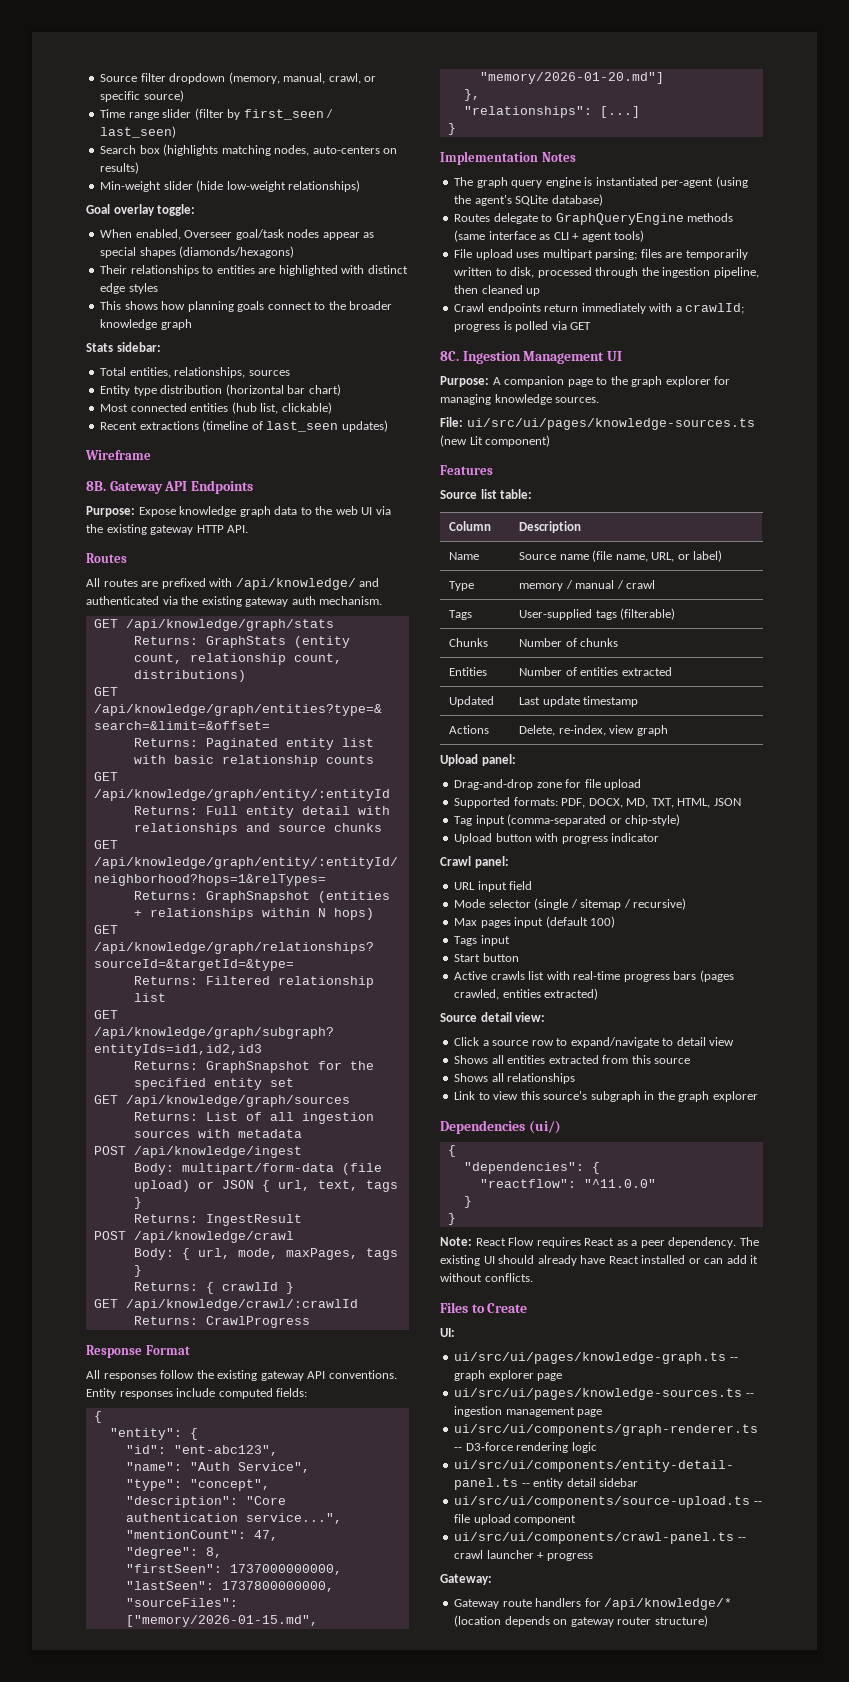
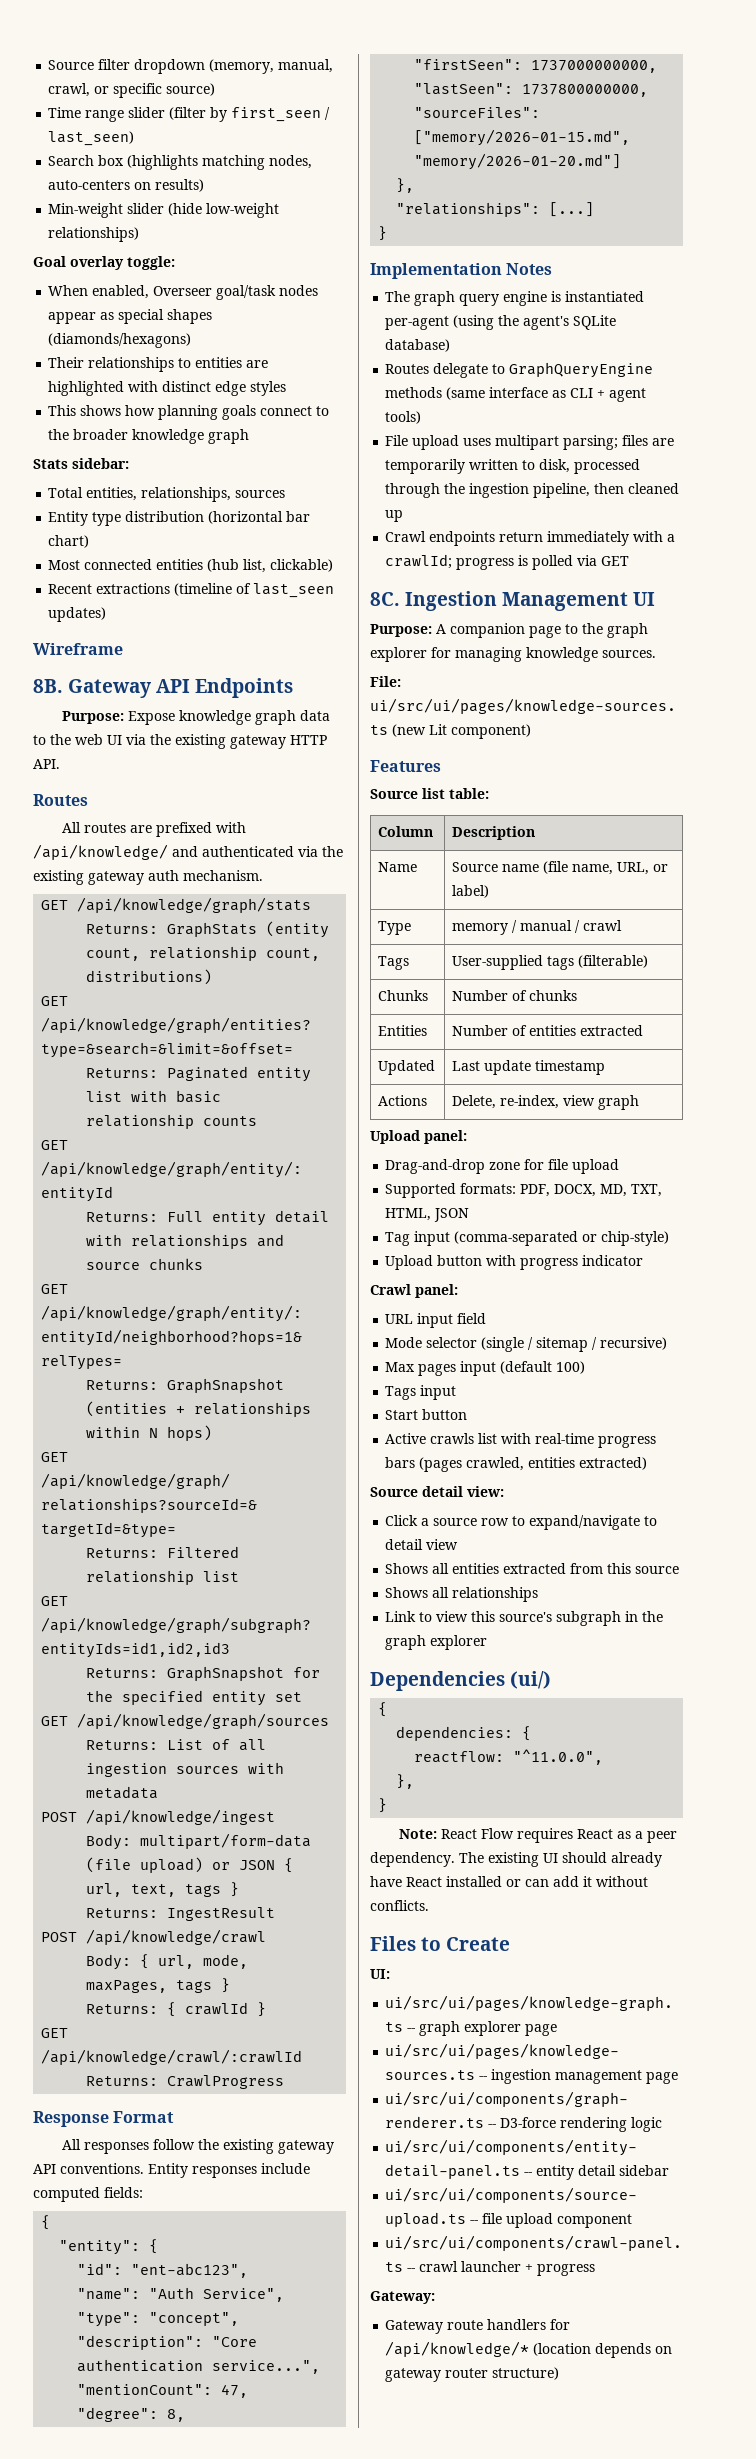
- "dependencies": {
- "reactflow": "^11.0.0"
- }
+ dependencies: {
+ reactflow: "^11.0.0",
+ },

